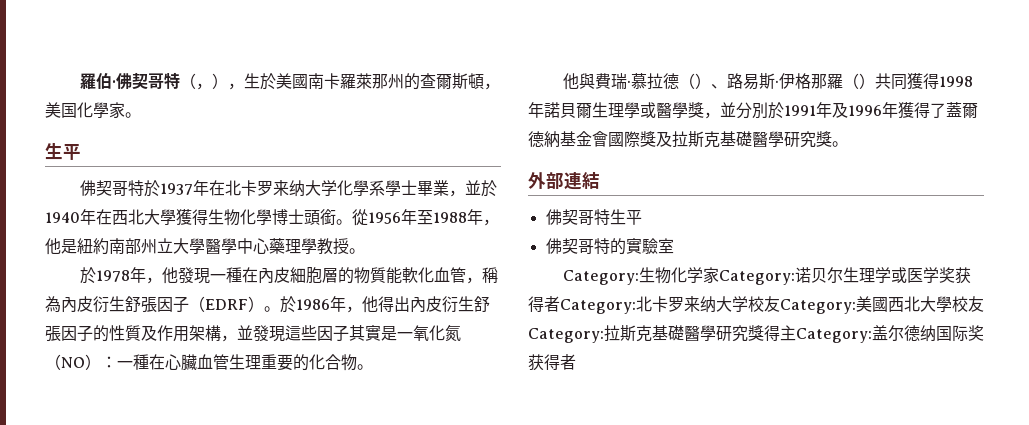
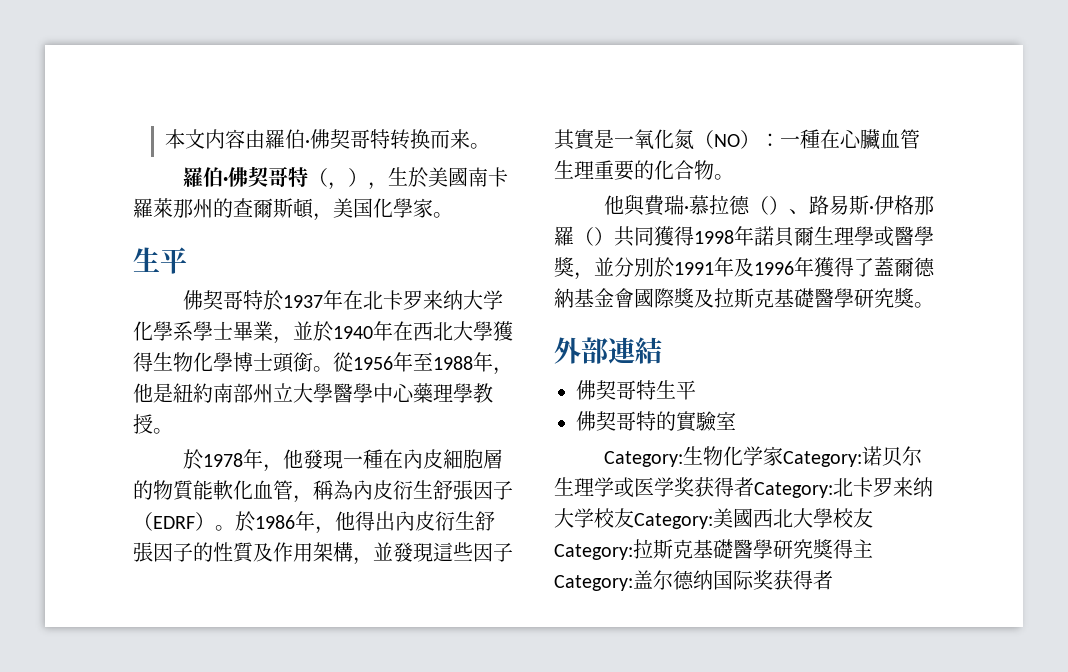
+ 本文内容由羅伯·佛契哥特转换而来。

